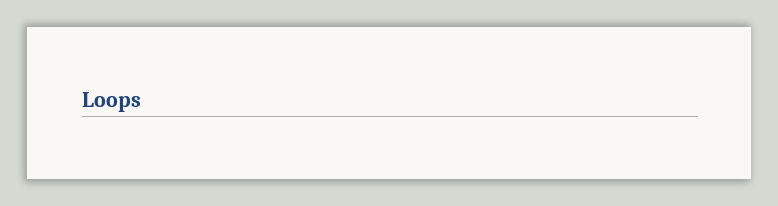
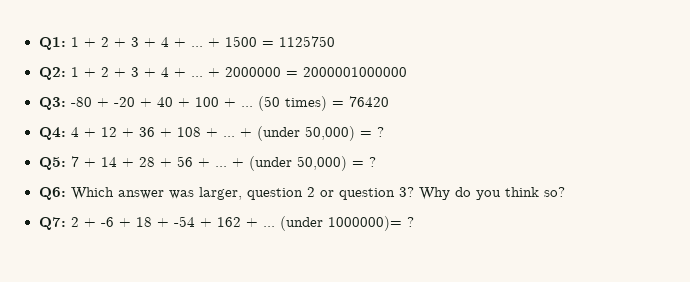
- Loops
+ Q1: 1 + 2 + 3 + 4 + ... + 1500 = 1125750
+ Q2: 1 + 2 + 3 + 4 + ... + 2000000 = 2000001000000
+ Q3: -80 + -20 + 40 + 100 + ... (50 times) = 76420
+ Q4: 4 + 12 + 36 + 108 + ... + (under 50,000) = ?
+ Q5: 7 + 14 + 28 + 56 + ... + (under 50,000) = ?
+ Q6: Which answer was larger, question 2 or question 3? Why do you think so?
+ Q7: 2 + -6 + 18 + -54 + 162 + ... (under 1000000)= ?

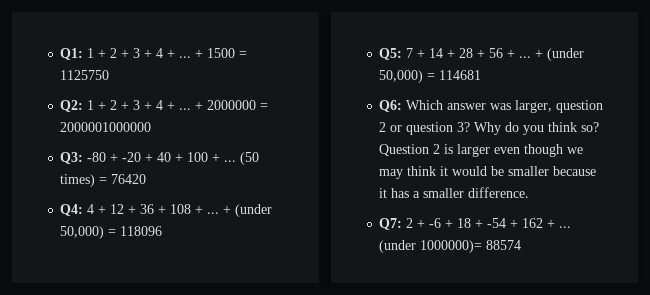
- Q4: 4 + 12 + 36 + 108 + ... + (under 50,000) = ?
+ Q4: 4 + 12 + 36 + 108 + ... + (under 50,000) = 118096
- Q5: 7 + 14 + 28 + 56 + ... + (under 50,000) = ?
+ Q5: 7 + 14 + 28 + 56 + ... + (under 50,000) = 114681
+ Question 2 is larger even though we may think it would be smaller because it has a smaller difference.
- (under 1000000)= ?
+ (under 1000000)= 88574

